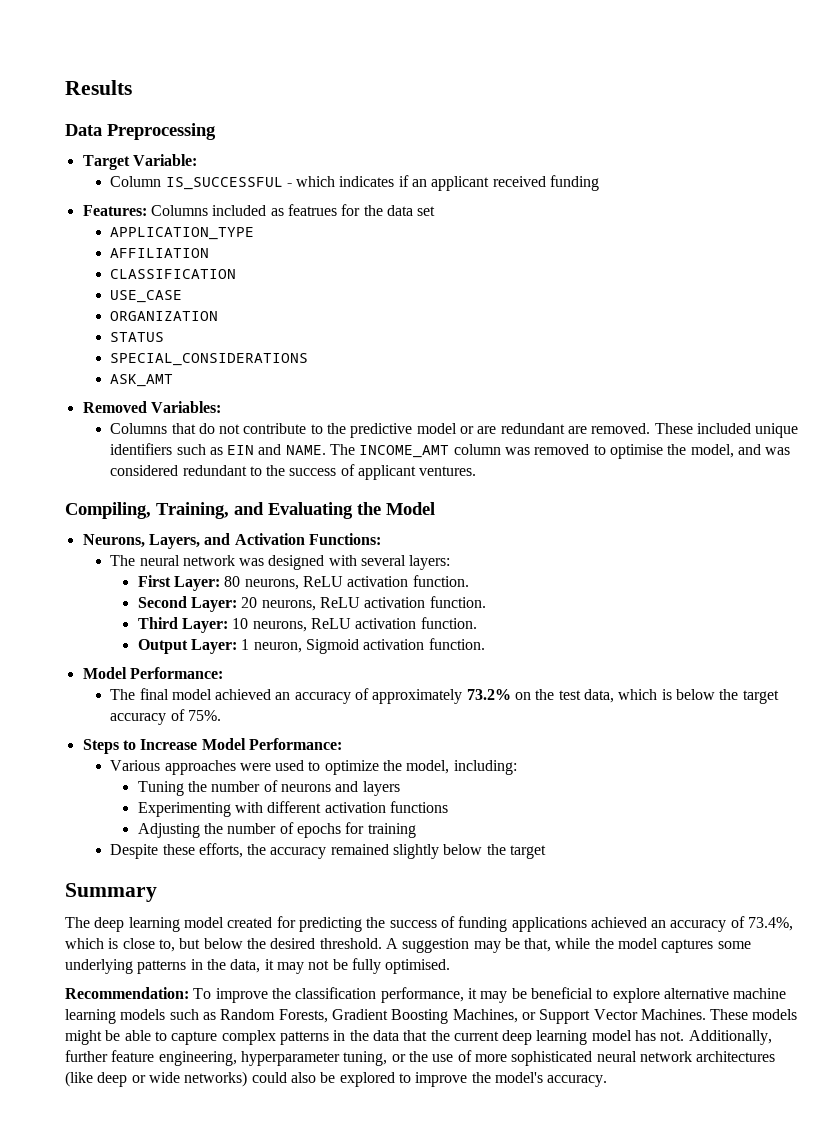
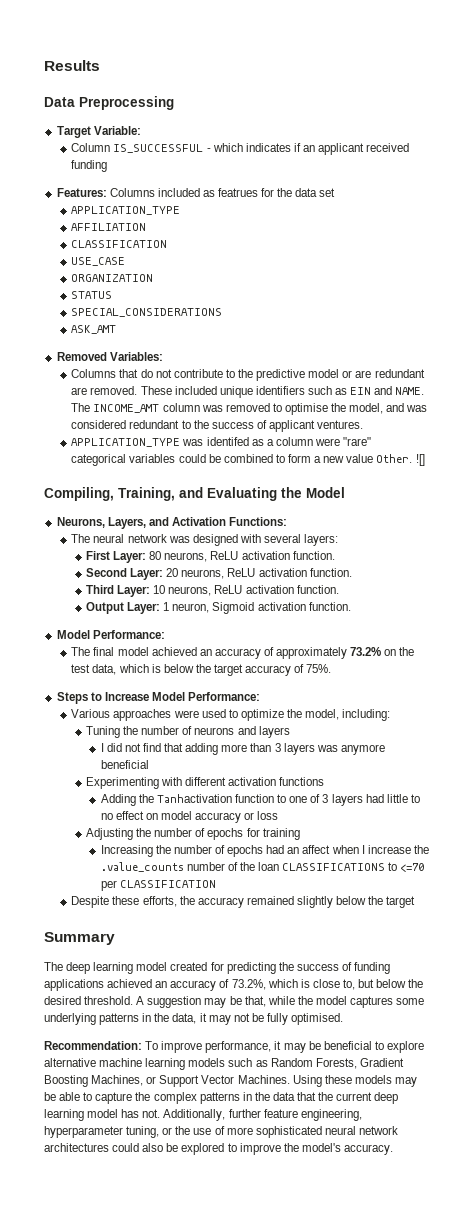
+ APPLICATION_TYPE was identifed as a column were "rare" categorical variables could be combined to form a new value Other. ![]
+ I did not find that adding more than 3 layers was anymore beneficial
+ Adding the Tanhactivation function to one of 3 layers had little to no effect on model accuracy or loss
+ Increasing the number of epochs had an affect when I increase the .value_counts number of the loan CLASSIFICATIONS to <=70 per CLASSIFICATION
- The deep learning model created for predicting the success of funding applications achieved an accuracy of 73.4%, which is close to, but below the desired threshold.
+ The deep learning model created for predicting the success of funding applications achieved an accuracy of 73.2%, which is close to, but below the desired threshold.
- Recommendation: To improve the classification performance, it may be beneficial to explore alternative machine learning models such as Random Forests, Gradient Boosting Machines, or Support Vector Machines.
+ Recommendation: To improve performance, it may be beneficial to explore alternative machine learning models such as Random Forests, Gradient Boosting Machines, or Support Vector Machines.
- These models might be able to capture complex patterns in the data that the current deep learning model has not.
+ Using these models may be able to capture the complex patterns in the data that the current deep learning model has not.
- Additionally, further feature engineering, hyperparameter tuning, or the use of more sophisticated neural network architectures (like deep or wide networks) could also be explored to improve the model's accuracy.
+ Additionally, further feature engineering, hyperparameter tuning, or the use of more sophisticated neural network architectures could also be explored to improve the model's accuracy.

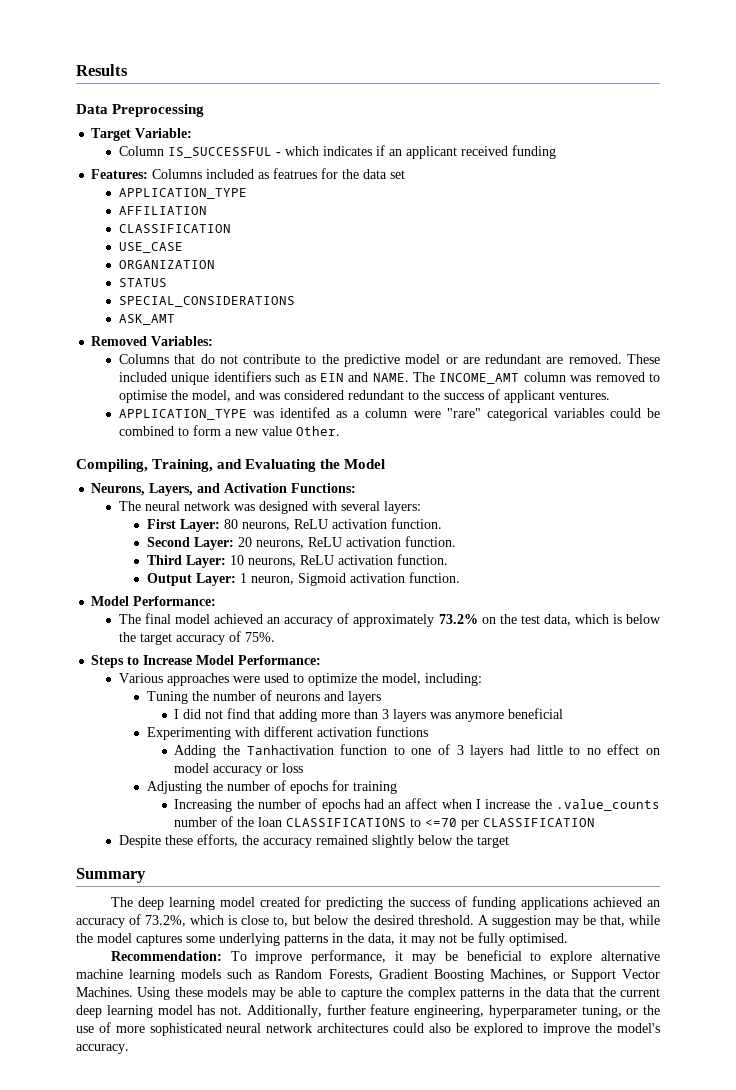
- ![]

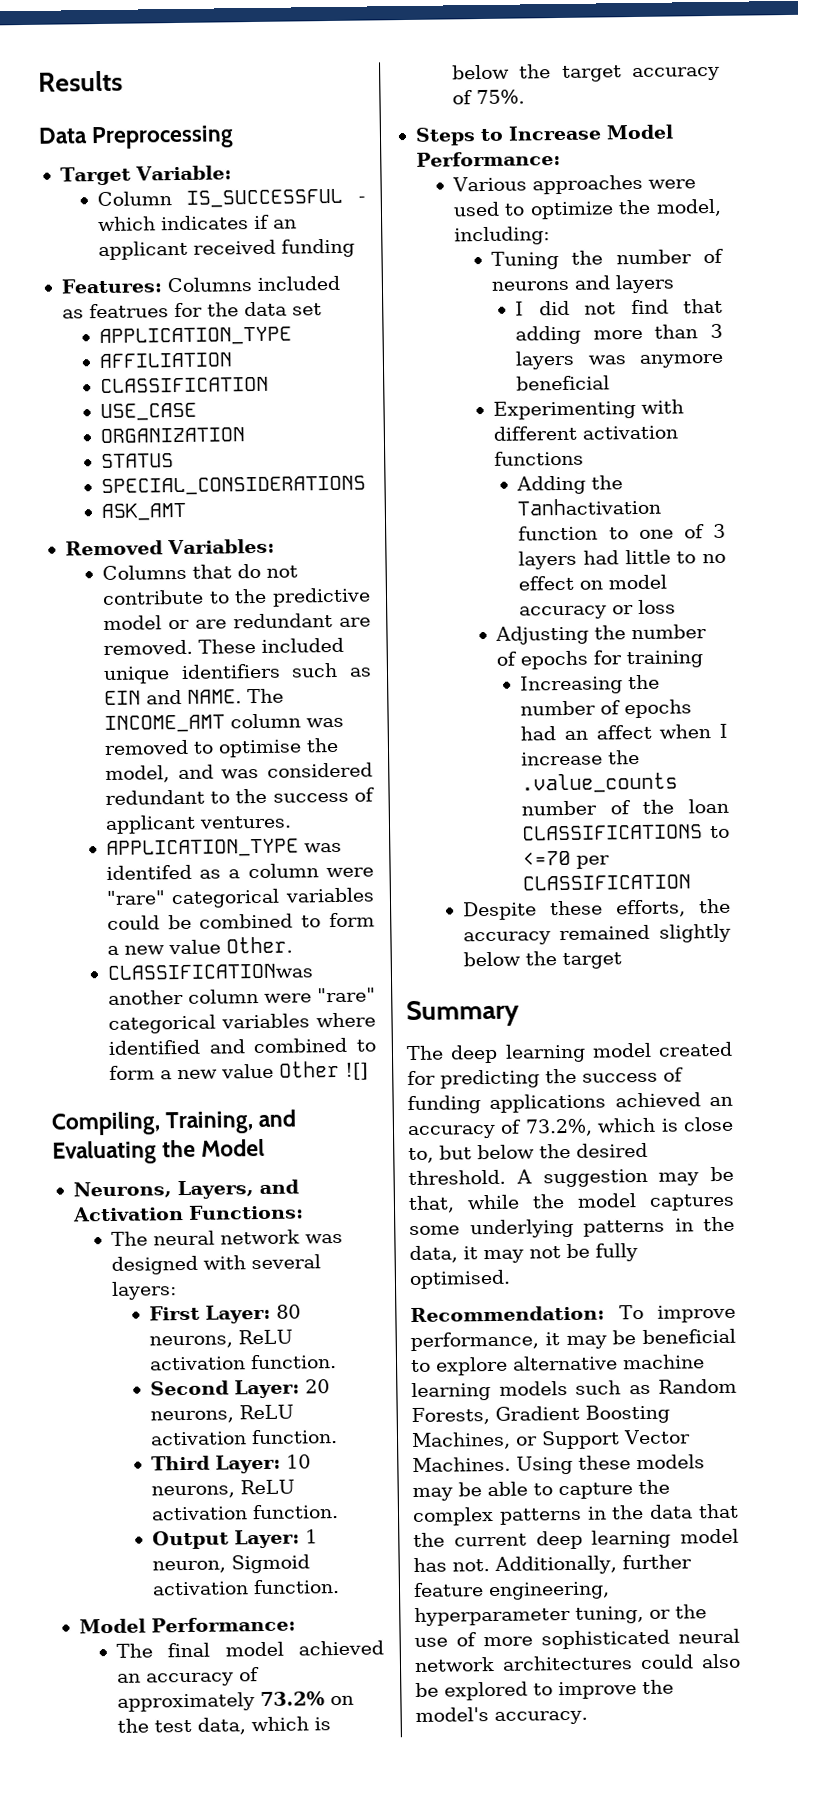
+ CLASSIFICATIONwas another column were "rare" categorical variables where identified and combined to form a new value Other ![]

